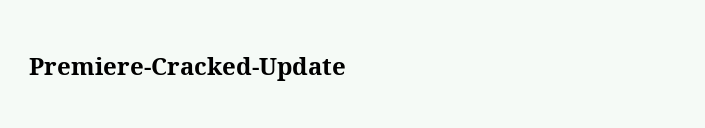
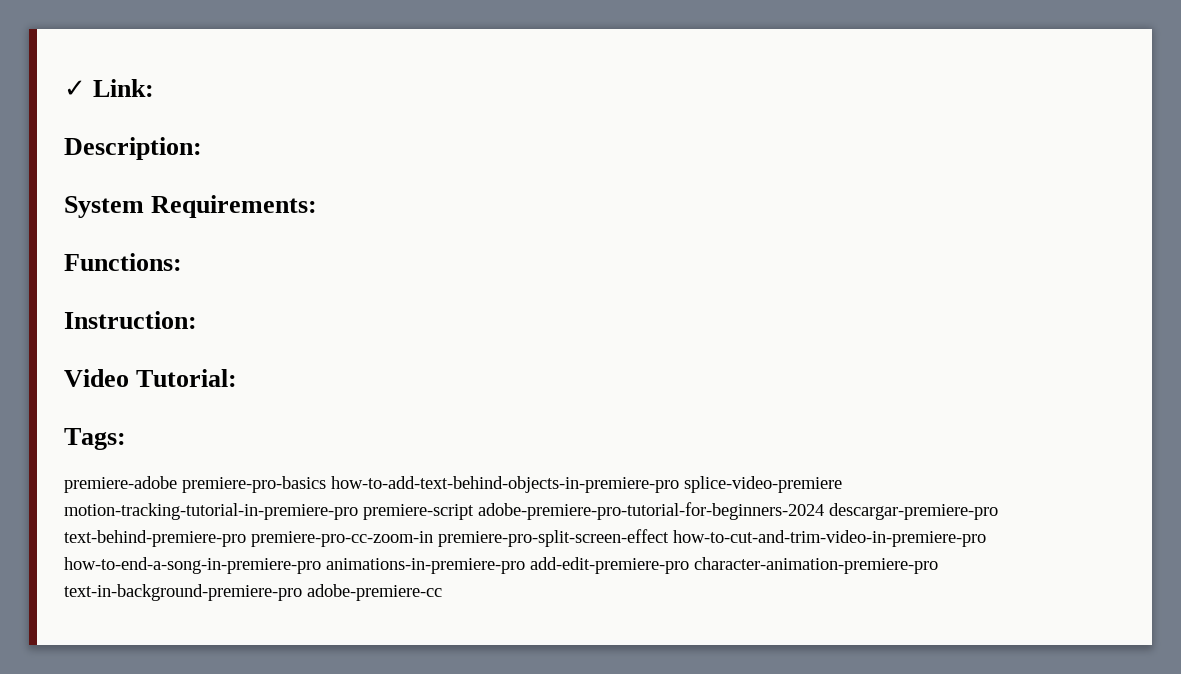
- Premiere-Cracked-Update
+ ✓ Link:
+ Description:
+ System Requirements:
+ Functions:
+ Instruction:
+ Video Tutorial:
+ Tags:
+ premiere-adobe premiere-pro-basics how-to-add-text-behind-objects-in-premiere-pro splice-video-premiere motion-tracking-tutorial-in-premiere-pro premiere-script adobe-premiere-pro-tutorial-for-beginners-2024 descargar-premiere-pro text-behind-premiere-pro premiere-pro-cc-zoom-in premiere-pro-split-screen-effect how-to-cut-and-trim-video-in-premiere-pro how-to-end-a-song-in-premiere-pro animations-in-premiere-pro add-edit-premiere-pro character-animation-premiere-pro text-in-background-premiere-pro adobe-premiere-cc

